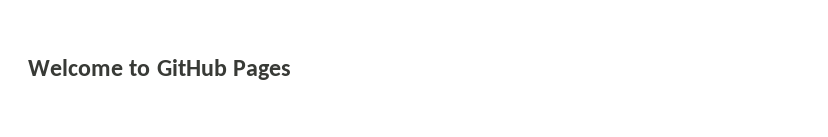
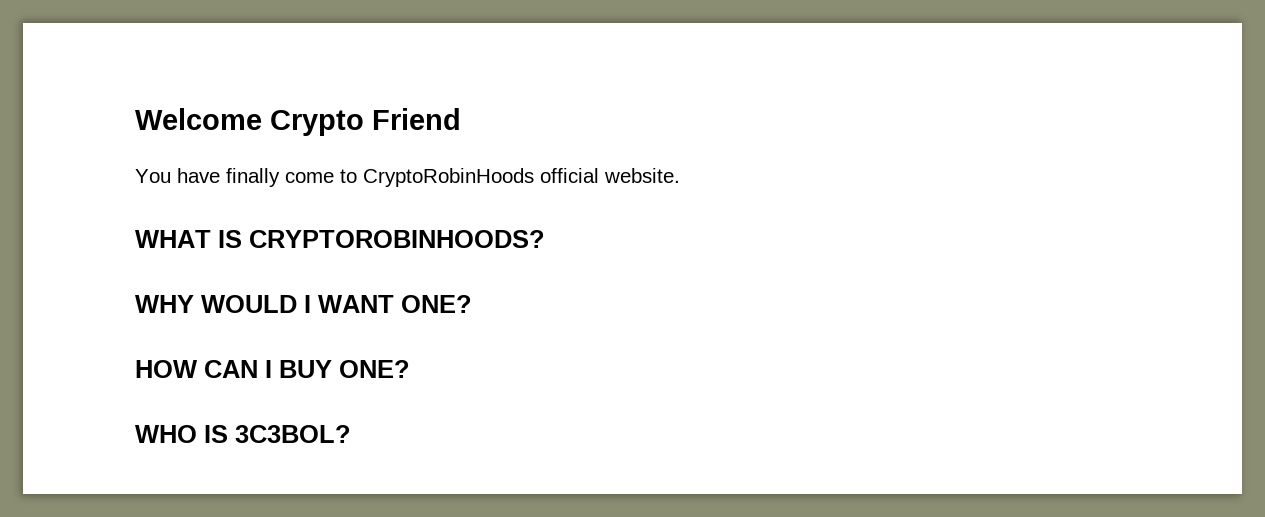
- Welcome to GitHub Pages
+ Welcome Crypto Friend
+ You have finally come to CryptoRobinHoods official website.
+ WHAT IS CRYPTOROBINHOODS?
+ WHY WOULD I WANT ONE?
+ HOW CAN I BUY ONE?
+ WHO IS 3C3BOL?

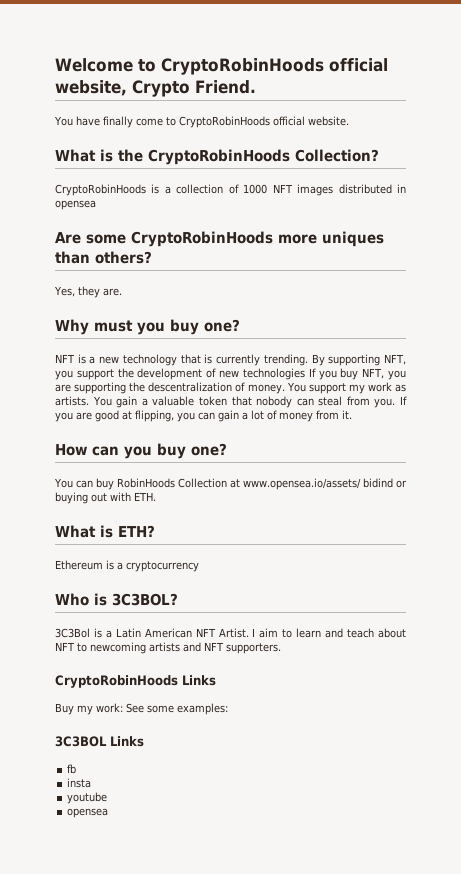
- Welcome Crypto Friend
+ Welcome to CryptoRobinHoods official website, Crypto Friend.
- WHAT IS CRYPTOROBINHOODS?
- WHY WOULD I WANT ONE?
- HOW CAN I BUY ONE?
- WHO IS 3C3BOL?
+ What is the CryptoRobinHoods Collection?
+ CryptoRobinHoods is a collection of 1000 NFT images distributed in opensea
+ Are some CryptoRobinHoods more uniques than others?
+ Yes, they are.
+ Why must you buy one?
+ NFT is a new technology that is currently trending. By supporting NFT, you support the development of new technologies If you buy NFT, you are supporting the descentralization of money. You support my work as artists. You gain a valuable token that nobody can steal from you. If you are good at flipping, you can gain a lot of money from it.
+ How can you buy one?
+ You can buy RobinHoods Collection at www.opensea.io/assets/ bidind or buying out with ETH.
+ What is ETH?
+ Ethereum is a cryptocurrency
+ Who is 3C3BOL?
+ 3C3Bol is a Latin American NFT Artist. I aim to learn and teach about NFT to newcoming artists and NFT supporters.
+ CryptoRobinHoods Links
+ Buy my work: See some examples:
+ 3C3BOL Links
+ fb
+ insta
+ youtube
+ opensea

